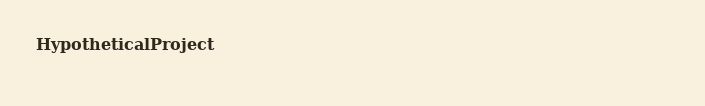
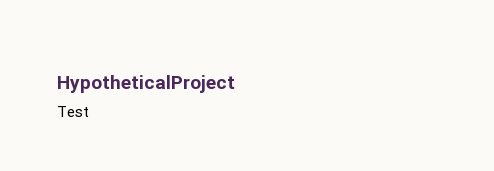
+ Test

